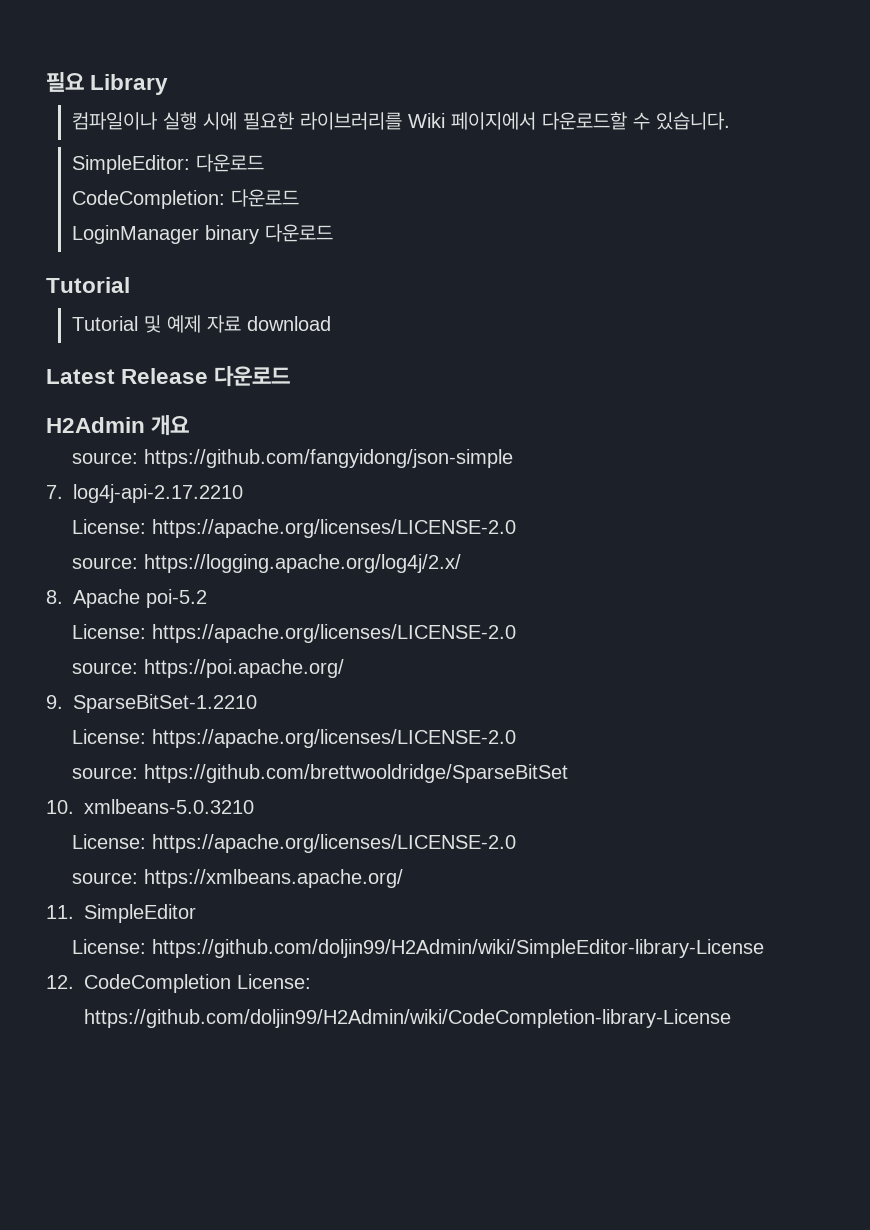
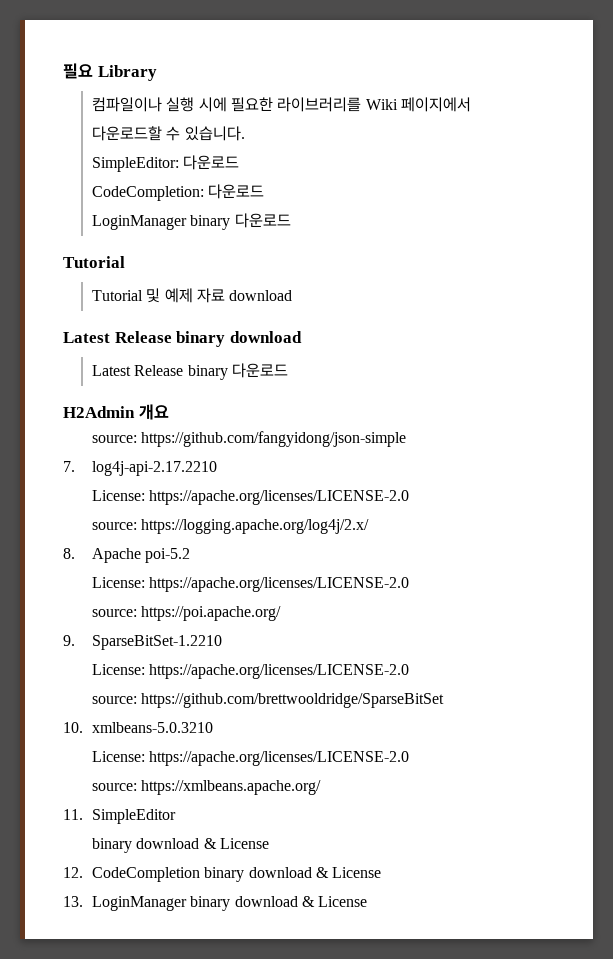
- Latest Release 다운로드
+ Latest Release binary download
+ Latest Release binary 다운로드
  11. SimpleEditor
- License: https://github.com/doljin99/H2Admin/wiki/SimpleEditor-library-License
- 12. CodeCompletion License: https://github.com/doljin99/H2Admin/wiki/CodeCompletion-library-License
+ binary download & License
+ 12. CodeCompletion binary download & License
+ 13. LoginManager binary download & License

